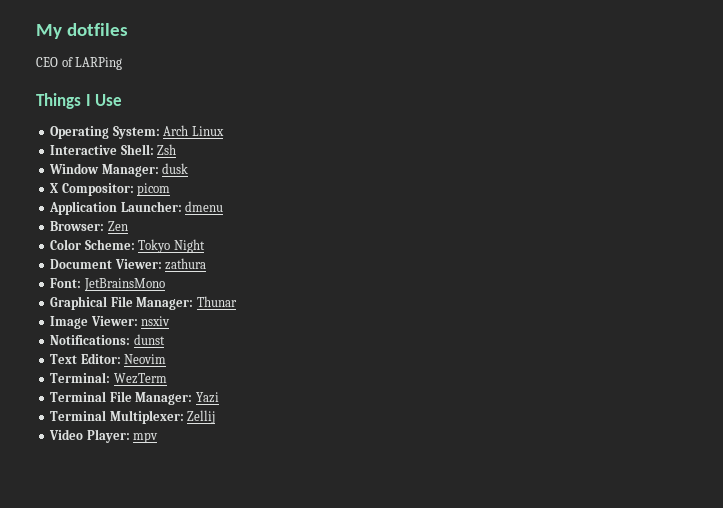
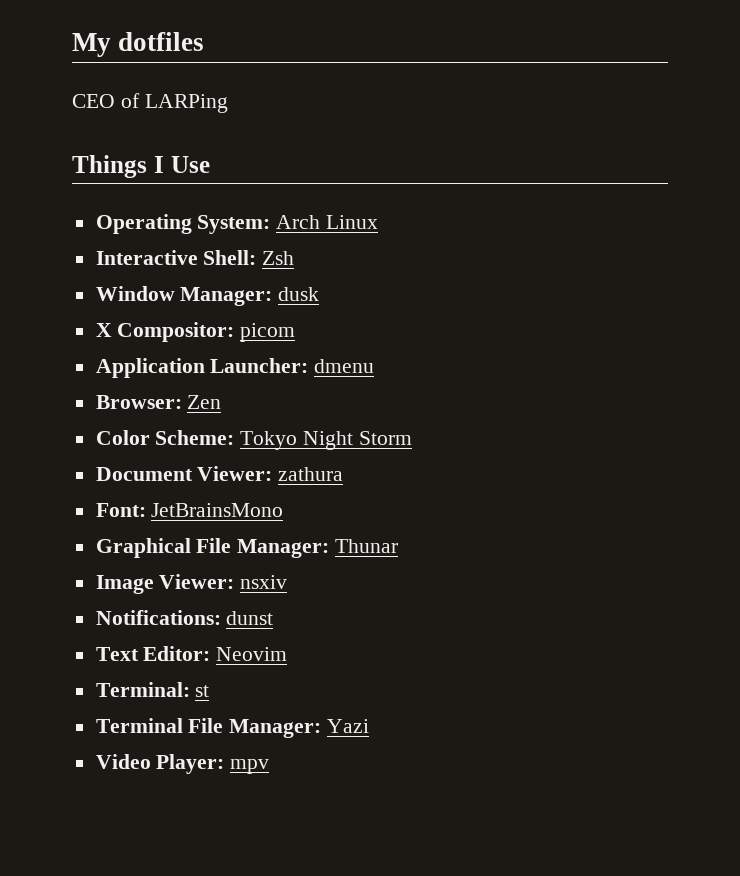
- Color Scheme: Tokyo Night
+ Color Scheme: Tokyo Night Storm
- Terminal: WezTerm
+ Terminal: st
- Terminal Multiplexer: Zellij

